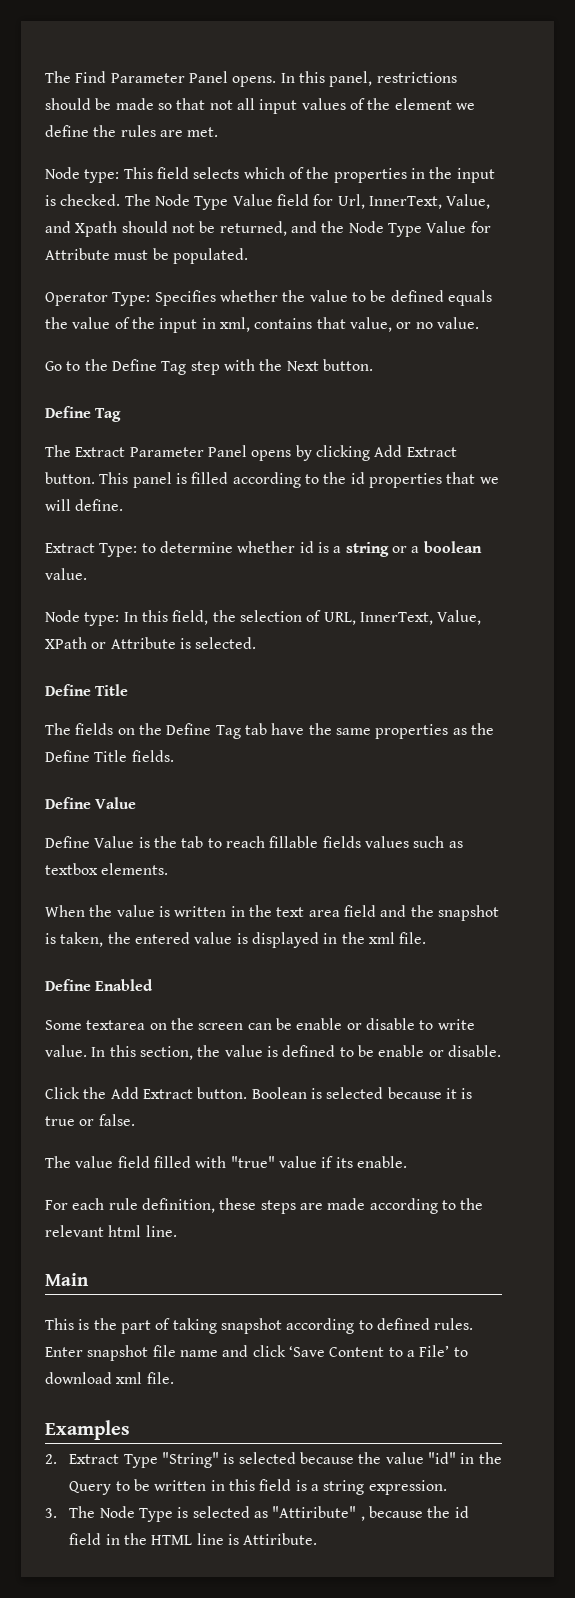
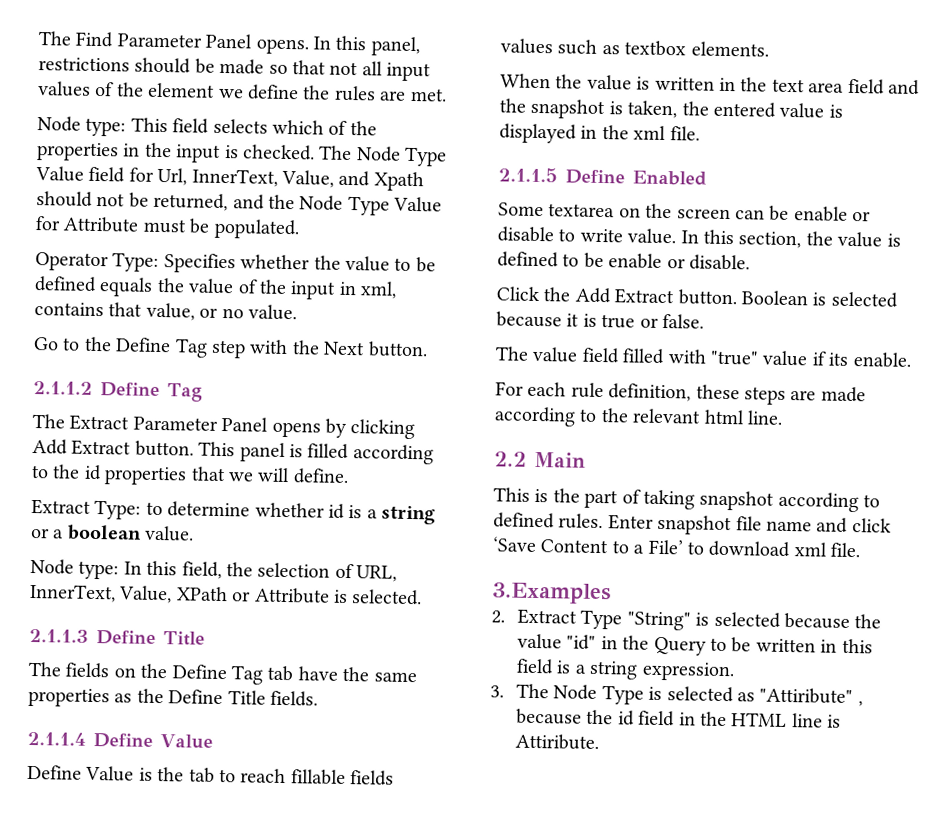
  Go to the Define Tag step with the Next button.
- Define Tag
+ 2.1.1.2 Define Tag
  Node type: In this field, the selection of URL, InnerText, Value, XPath or Attribute is selected.
- Define Title
+ 2.1.1.3 Define Title
  The fields on the Define Tag tab have the same properties as the Define Title fields.
- Define Value
+ 2.1.1.4 Define Value
- Define Enabled
+ 2.1.1.5 Define Enabled
- Main
+ 2.2 Main
- Examples
+ 3.Examples

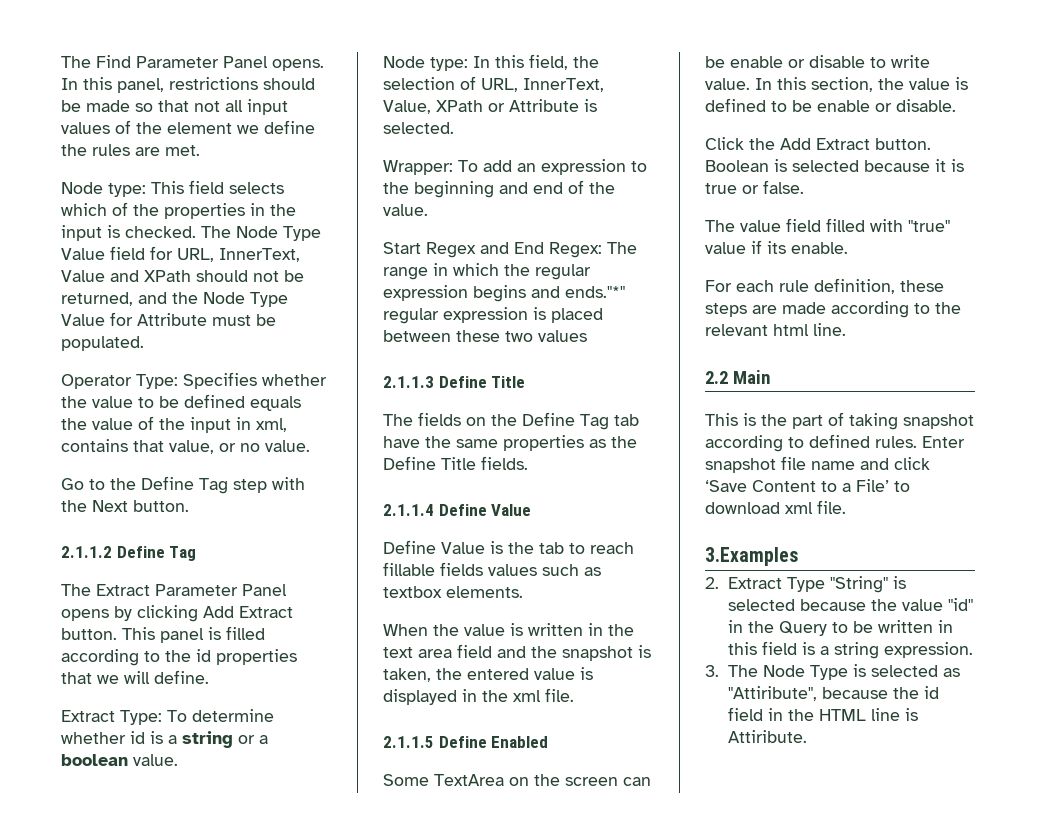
- The Node Type Value field for Url, InnerText, Value, and Xpath should not be returned, and the Node Type Value for Attribute must be populated.
+ The Node Type Value field for URL, InnerText, Value and XPath should not be returned, and the Node Type Value for Attribute must be populated.
- Extract Type: to determine whether id is a string or a boolean value.
+ Extract Type: To determine whether id is a string or a boolean value.
+ Wrapper: To add an expression to the beginning and end of the value.
+ Start Regex and End Regex: The range in which the regular expression begins and ends."*" regular expression is placed between these two values
- Some textarea on the screen can be enable or disable to write value.
+ Some TextArea on the screen can be enable or disable to write value.
- 3. The Node Type is selected as "Attiribute" , because the id field in the HTML line is Attiribute.
+ 3. The Node Type is selected as "Attiribute", because the id field in the HTML line is Attiribute.

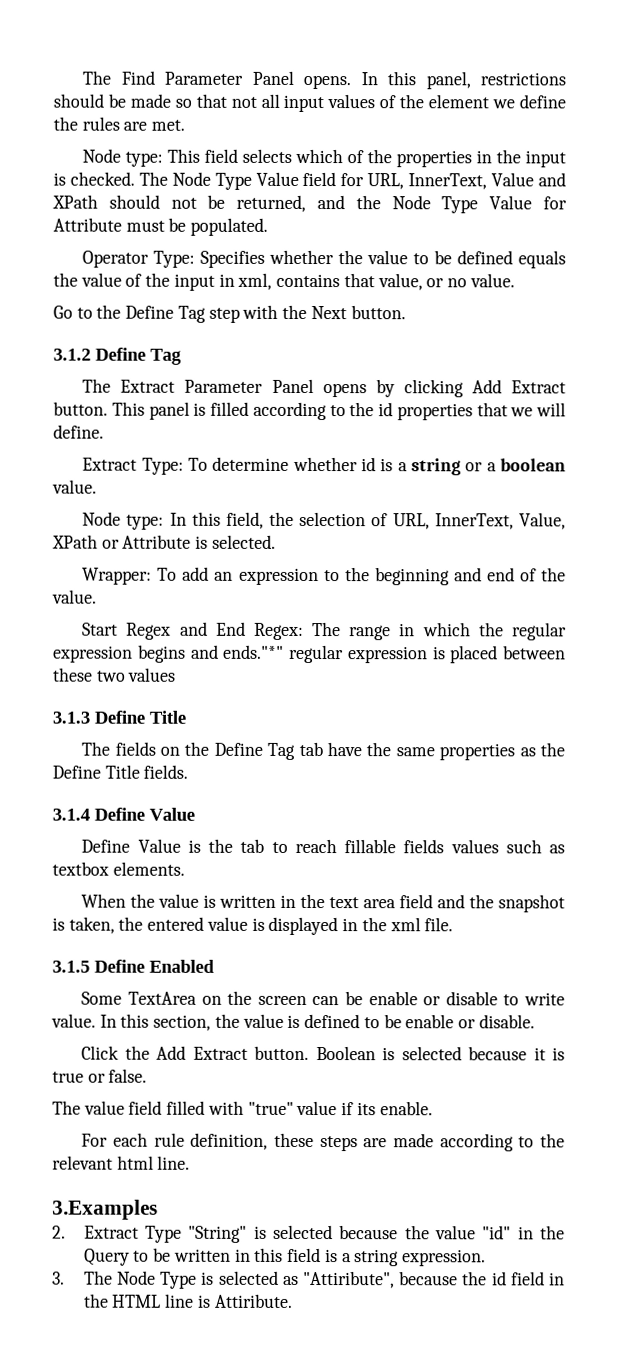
- 2.1.1.2 Define Tag
+ 3.1.2 Define Tag
- 2.1.1.3 Define Title
+ 3.1.3 Define Title
- 2.1.1.4 Define Value
+ 3.1.4 Define Value
- 2.1.1.5 Define Enabled
+ 3.1.5 Define Enabled
- 2.2 Main
- This is the part of taking snapshot according to defined rules. Enter snapshot file name and click ‘Save Content to a File’ to download xml file.

